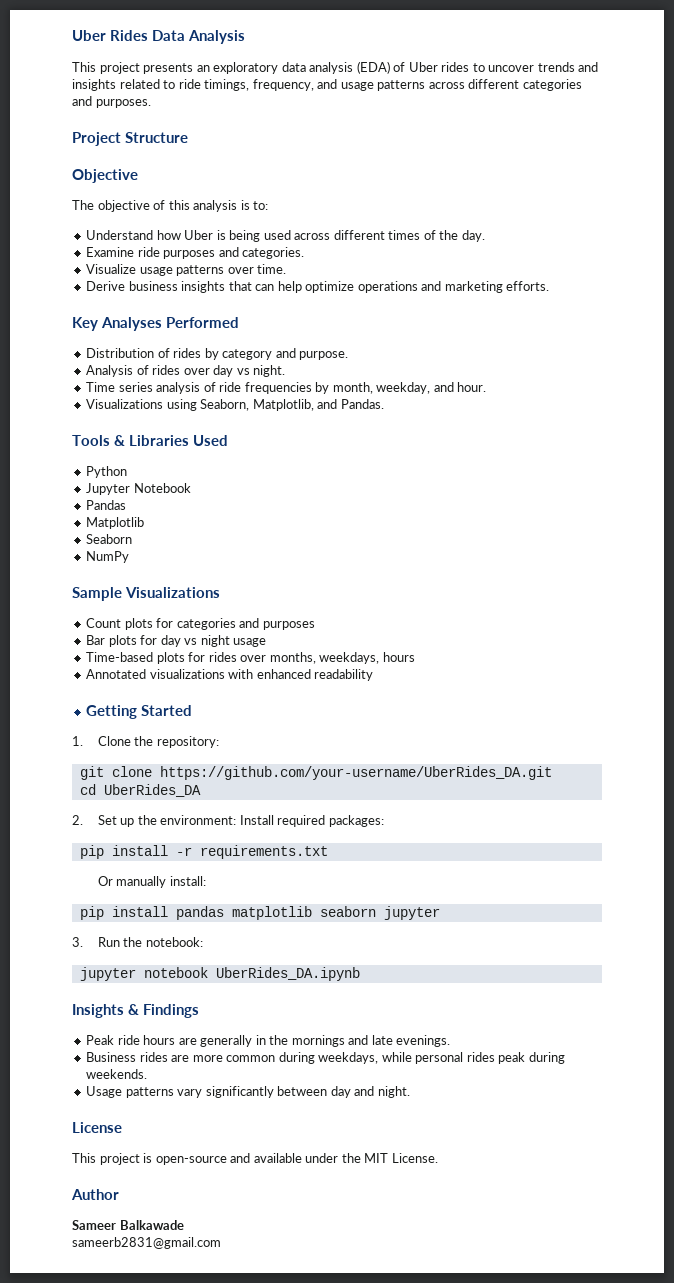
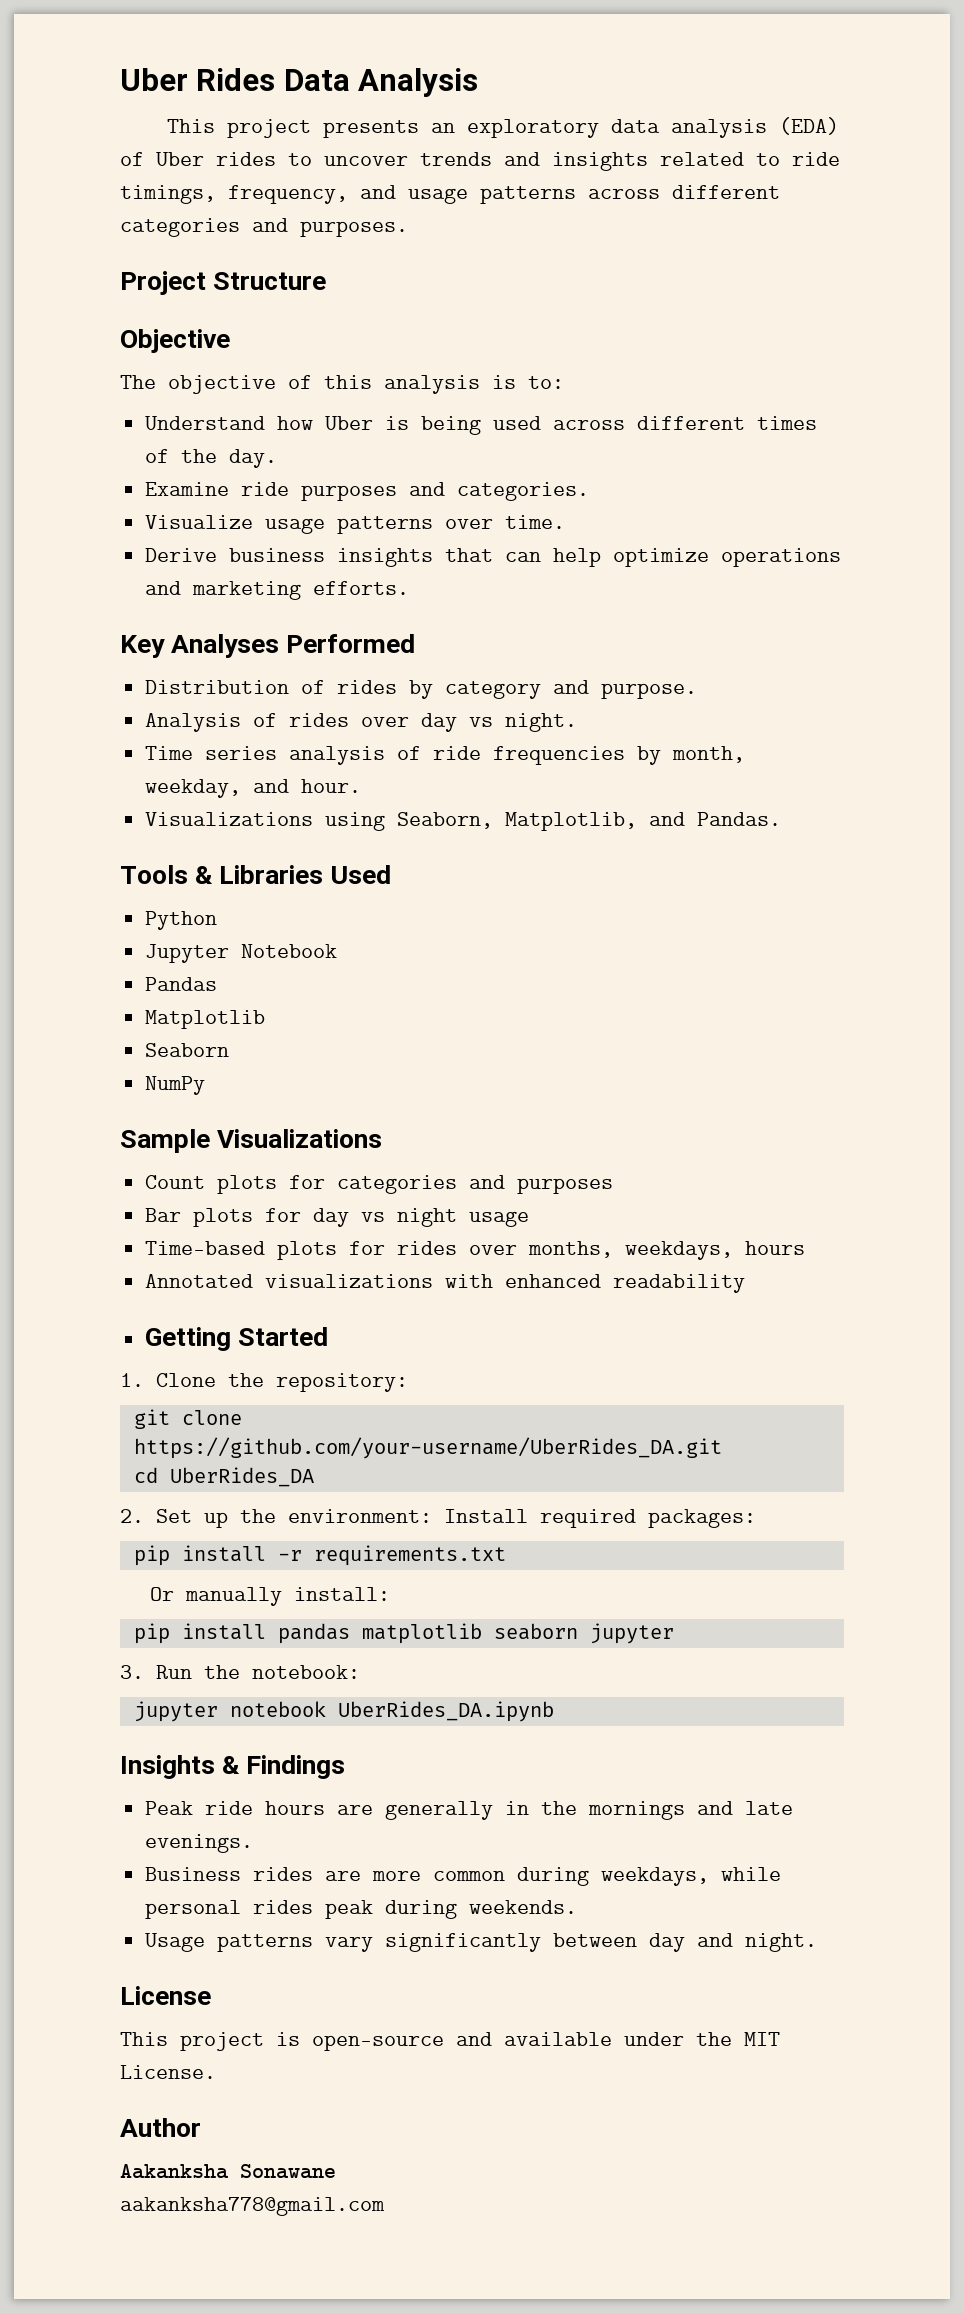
- Sameer Balkawade
- sameerb2831@gmail.com
+ Aakanksha Sonawane
+ aakanksha778@gmail.com

